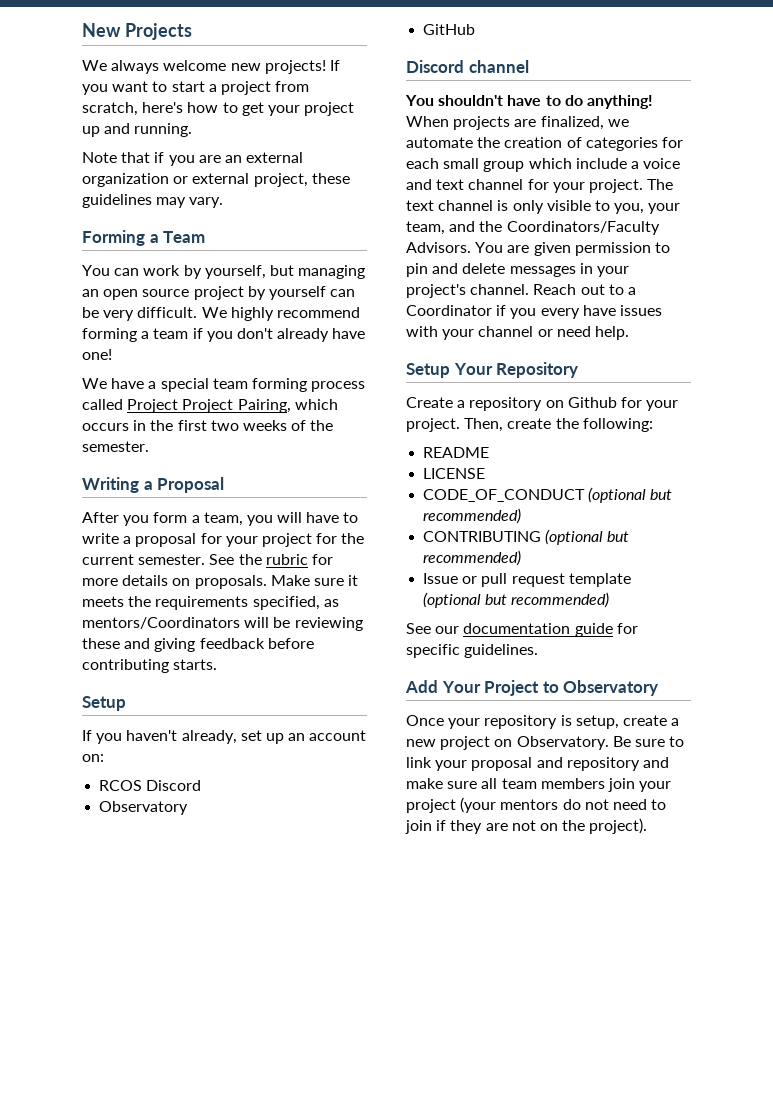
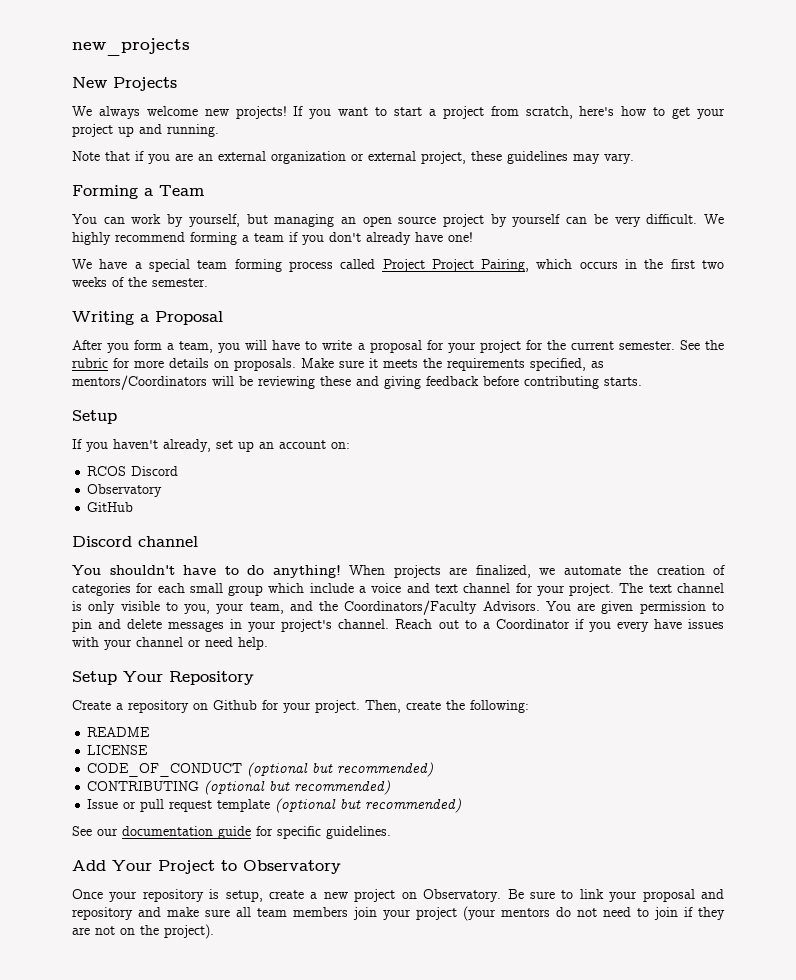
+ new_projects

